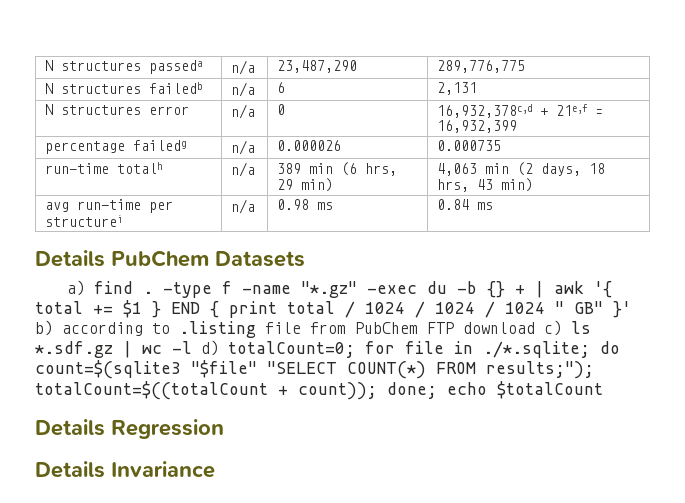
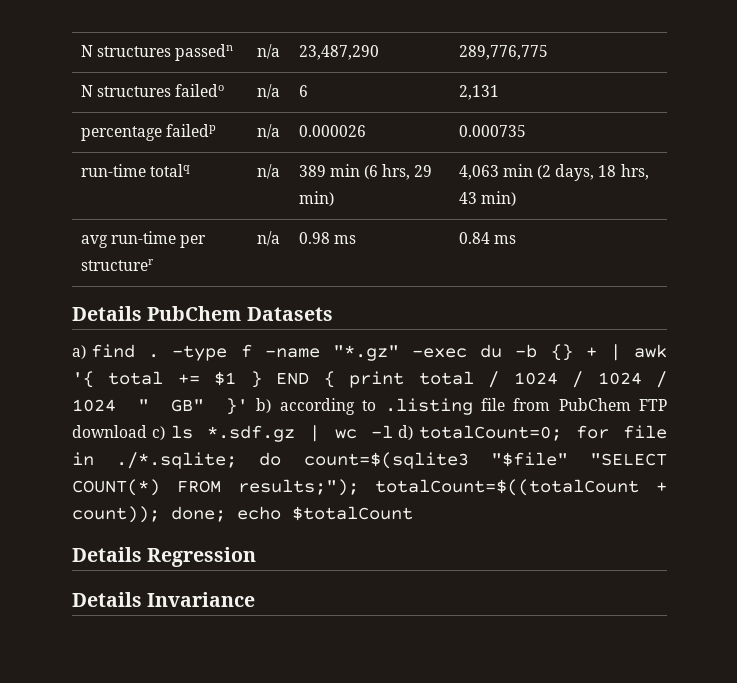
- N structures passeda | n/a | 23,487,290 | 289,776,775
+ N structures passedn | n/a | 23,487,290 | 289,776,775
- N structures failedb | n/a | 6 | 2,131
+ N structures failedo | n/a | 6 | 2,131
- N structures error | n/a | 0 | 16,932,378c,d + 21e,f = 16,932,399
- percentage failedg | n/a | 0.000026 | 0.000735
+ percentage failedp | n/a | 0.000026 | 0.000735
- run-time totalh | n/a | 389 min (6 hrs, 29 min) | 4,063 min (2 days, 18 hrs, 43 min)
+ run-time totalq | n/a | 389 min (6 hrs, 29 min) | 4,063 min (2 days, 18 hrs, 43 min)
- avg run-time per structurei | n/a | 0.98 ms | 0.84 ms
+ avg run-time per structurer | n/a | 0.98 ms | 0.84 ms

